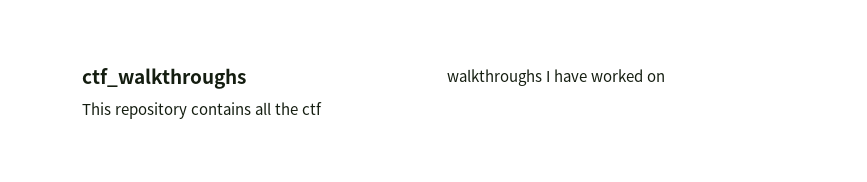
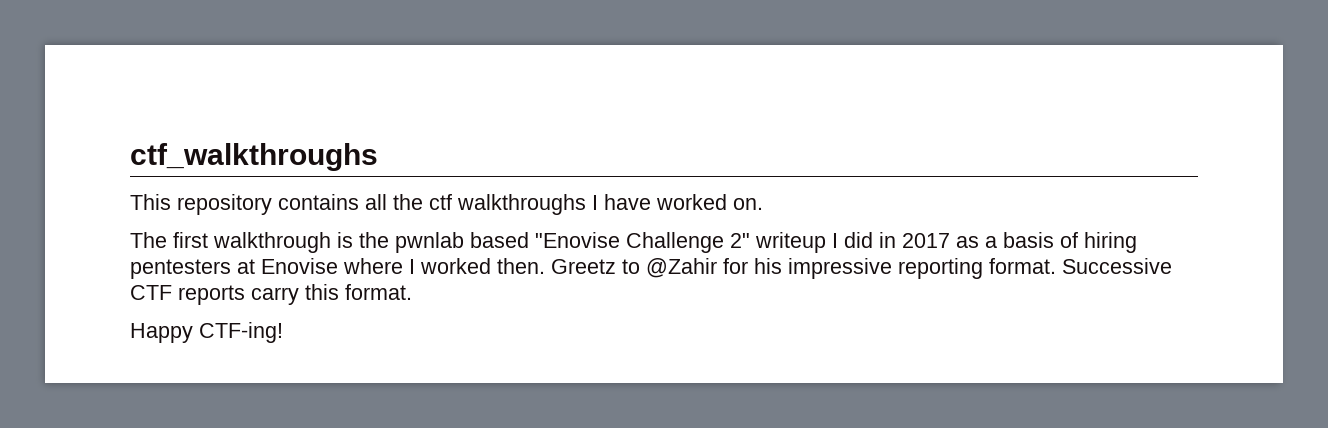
- This repository contains all the ctf walkthroughs I have worked on
+ This repository contains all the ctf walkthroughs I have worked on.
+ The first walkthrough is the pwnlab based "Enovise Challenge 2" writeup I did in 2017 as a basis of hiring pentesters at Enovise where I worked then. Greetz to @Zahir for his impressive reporting format. Successive CTF reports carry this format.
+ Happy CTF-ing!

